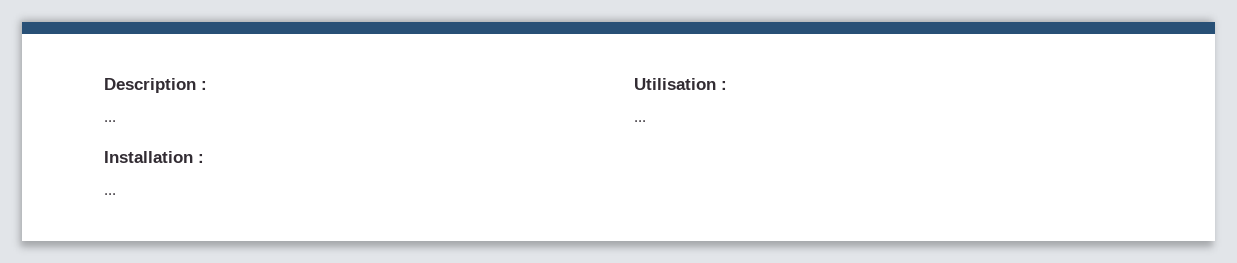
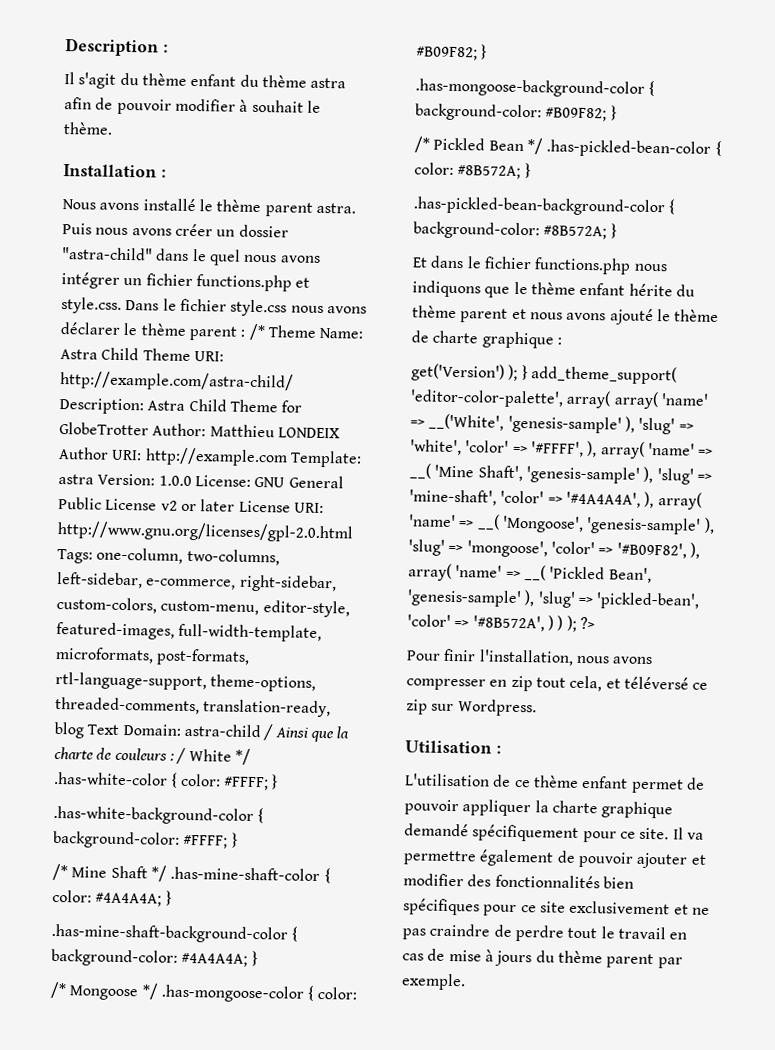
  Description :
- ...
+ Il s'agit du thème enfant du thème astra afin de pouvoir modifier à souhait le thème.
  Installation :
- ...
+ Nous avons installé le thème parent astra. Puis nous avons créer un dossier "astra-child" dans le quel nous avons intégrer un fichier functions.php et style.css. Dans le fichier style.css nous avons déclarer le thème parent : /* Theme Name: Astra Child Theme URI: http://example.com/astra-child/ Description: Astra Child Theme for GlobeTrotter Author: Matthieu LONDEIX Author URI: http://example.com Template: astra Version: 1.0.0 License: GNU General Public License v2 or later License URI: http://www.gnu.org/licenses/gpl-2.0.html Tags: one-column, two-columns, left-sidebar, e-commerce, right-sidebar, custom-colors, custom-menu, editor-style, featured-images, full-width-template, microformats, post-formats, rtl-language-support, theme-options, threaded-comments, translation-ready, blog Text Domain: astra-child / Ainsi que la charte de couleurs : / White */ .has-white-color { color: #FFFF; }
+ .has-white-background-color { background-color: #FFFF; }
+ /* Mine Shaft */ .has-mine-shaft-color { color: #4A4A4A; }
+ .has-mine-shaft-background-color { background-color: #4A4A4A; }
+ /* Mongoose */ .has-mongoose-color { color: #B09F82; }
+ .has-mongoose-background-color { background-color: #B09F82; }
+ /* Pickled Bean */ .has-pickled-bean-color { color: #8B572A; }
+ .has-pickled-bean-background-color { background-color: #8B572A; }
+ Et dans le fichier functions.php nous indiquons que le thème enfant hérite du thème parent et nous avons ajouté le thème de charte graphique :
+ get('Version') ); } add_theme_support( 'editor-color-palette', array( array( 'name' => __('White', 'genesis-sample' ), 'slug' => 'white', 'color' => '#FFFF', ), array( 'name' => __( 'Mine Shaft', 'genesis-sample' ), 'slug' => 'mine-shaft', 'color' => '#4A4A4A', ), array( 'name' => __( 'Mongoose', 'genesis-sample' ), 'slug' => 'mongoose', 'color' => '#B09F82', ), array( 'name' => __( 'Pickled Bean', 'genesis-sample' ), 'slug' => 'pickled-bean', 'color' => '#8B572A', ) ) ); ?>
+ Pour finir l'installation, nous avons compresser en zip tout cela, et téléversé ce zip sur Wordpress.
  Utilisation :
- ...
+ L'utilisation de ce thème enfant permet de pouvoir appliquer la charte graphique demandé spécifiquement pour ce site. Il va permettre également de pouvoir ajouter et modifier des fonctionnalités bien spécifiques pour ce site exclusivement et ne pas craindre de perdre tout le travail en cas de mise à jours du thème parent par exemple.

